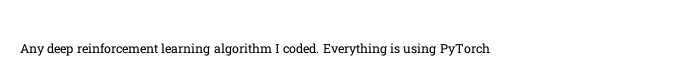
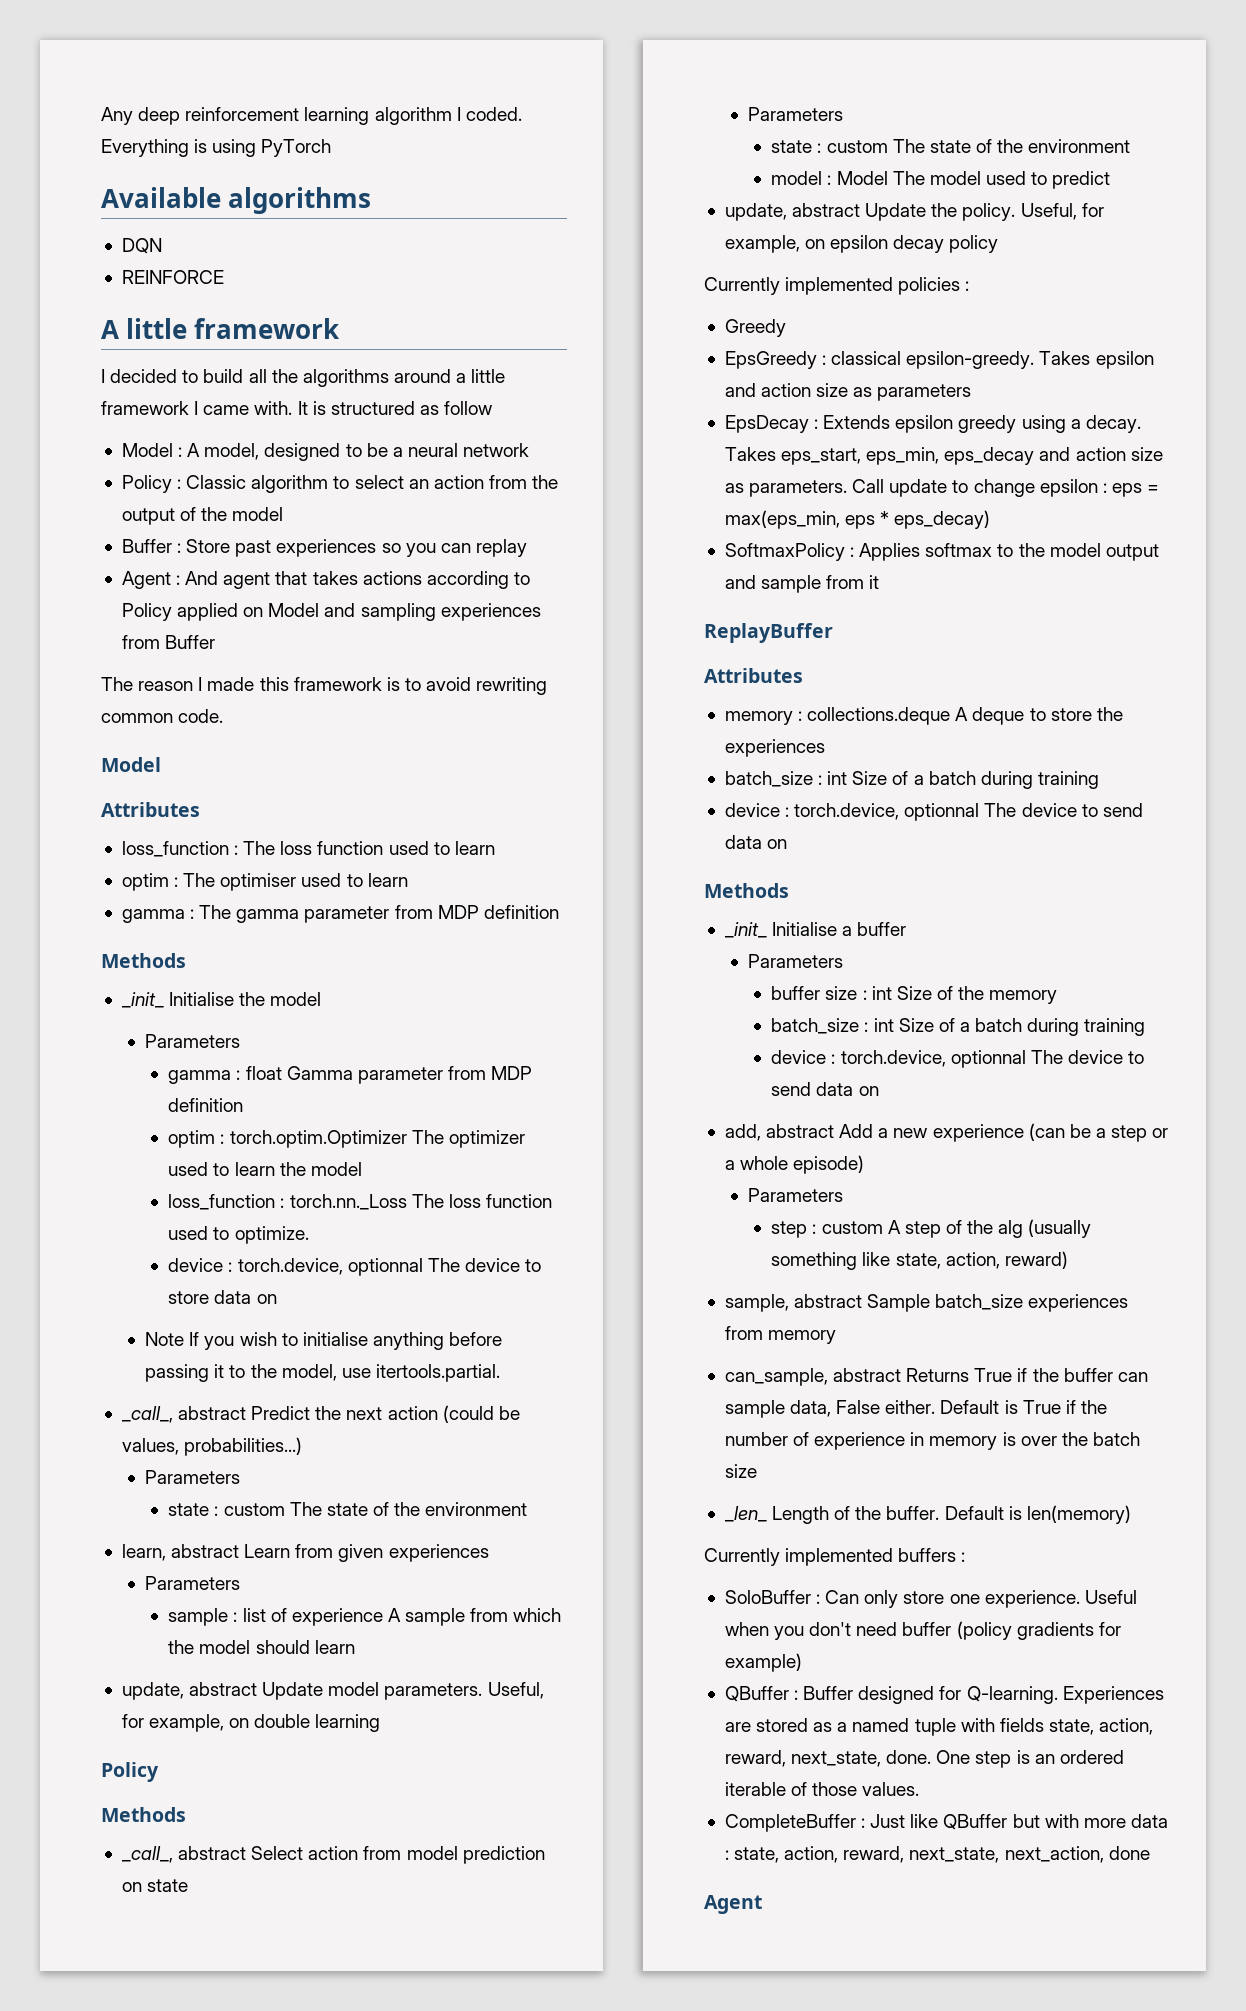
+ Available algorithms
+ DQN
+ REINFORCE
+ A little framework
+ I decided to build all the algorithms around a little framework I came with. It is structured as follow
+ Model : A model, designed to be a neural network
+ Policy : Classic algorithm to select an action from the output of the model
+ Buffer : Store past experiences so you can replay
+ Agent : And agent that takes actions according to Policy applied on Model and sampling experiences from Buffer
+ The reason I made this framework is to avoid rewriting common code.
+ Model
+ Attributes
+ loss_function : The loss function used to learn
+ optim : The optimiser used to learn
+ gamma : The gamma parameter from MDP definition
+ Methods
+ _init_ Initialise the model
+ Parameters
+ gamma : float Gamma parameter from MDP definition
+ optim : torch.optim.Optimizer The optimizer used to learn the model
+ loss_function : torch.nn._Loss The loss function used to optimize.
+ device : torch.device, optionnal The device to store data on
+ Note If you wish to initialise anything before passing it to the model, use itertools.partial.
+ _call_, abstract Predict the next action (could be values, probabilities...)
+ Parameters
+ state : custom The state of the environment
+ learn, abstract Learn from given experiences
+ Parameters
+ sample : list of experience A sample from which the model should learn
+ update, abstract Update model parameters. Useful, for example, on double learning
+ Policy
+ Methods
+ _call_, abstract Select action from model prediction on state
+ Parameters
+ state : custom The state of the environment
+ model : Model The model used to predict
+ update, abstract Update the policy. Useful, for example, on epsilon decay policy
+ Currently implemented policies :
+ Greedy
+ EpsGreedy : classical epsilon-greedy. Takes epsilon and action size as parameters
+ EpsDecay : Extends epsilon greedy using a decay. Takes eps_start, eps_min, eps_decay and action size as parameters. Call update to change epsilon : eps = max(eps_min, eps * eps_decay)
+ SoftmaxPolicy : Applies softmax to the model output and sample from it
+ ReplayBuffer
+ Attributes
+ memory : collections.deque A deque to store the experiences
+ batch_size : int Size of a batch during training
+ device : torch.device, optionnal The device to send data on
+ Methods
+ _init_ Initialise a buffer
+ Parameters
+ buffer size : int Size of the memory
+ batch_size : int Size of a batch during training
+ device : torch.device, optionnal The device to send data on
+ add, abstract Add a new experience (can be a step or a whole episode)
+ Parameters
+ step : custom A step of the alg (usually something like state, action, reward)
+ sample, abstract Sample batch_size experiences from memory
+ can_sample, abstract Returns True if the buffer can sample data, False either. Default is True if the number of experience in memory is over the batch size
+ _len_ Length of the buffer. Default is len(memory)
+ Currently implemented buffers :
+ SoloBuffer : Can only store one experience. Useful when you don't need buffer (policy gradients for example)
+ QBuffer : Buffer designed for Q-learning. Experiences are stored as a named tuple with fields state, action, reward, next_state, done. One step is an ordered iterable of those values.
+ CompleteBuffer : Just like QBuffer but with more data : state, action, reward, next_state, next_action, done
+ Agent

